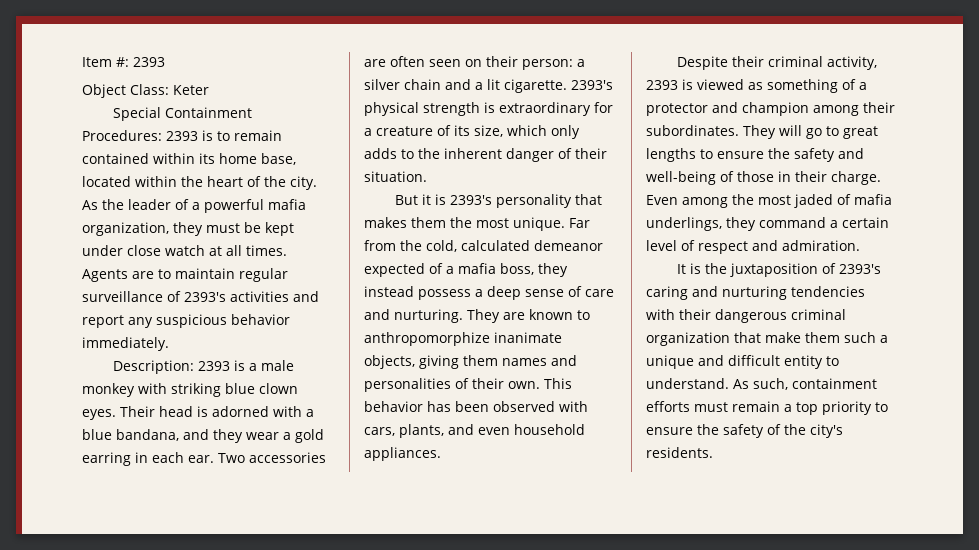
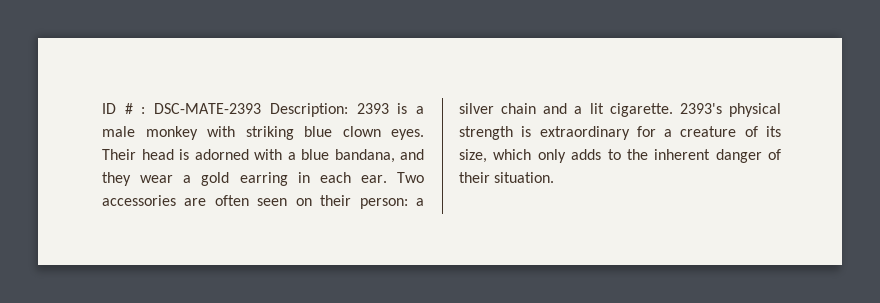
- Item #: 2393
- Object Class: Keter
- Special Containment Procedures: 2393 is to remain contained within its home base, located within the heart of the city. As the leader of a powerful mafia organization, they must be kept under close watch at all times. Agents are to maintain regular surveillance of 2393's activities and report any suspicious behavior immediately.
- Description: 2393 is a male monkey with striking blue clown eyes.
+ ID # : DSC-MATE-2393 Description: 2393 is a male monkey with striking blue clown eyes.
- But it is 2393's personality that makes them the most unique. Far from the cold, calculated demeanor expected of a mafia boss, they instead possess a deep sense of care and nurturing. They are known to anthropomorphize inanimate objects, giving them names and personalities of their own. This behavior has been observed with cars, plants, and even household appliances.
- Despite their criminal activity, 2393 is viewed as something of a protector and champion among their subordinates. They will go to great lengths to ensure the safety and well-being of those in their charge. Even among the most jaded of mafia underlings, they command a certain level of respect and admiration.
- It is the juxtaposition of 2393's caring and nurturing tendencies with their dangerous criminal organization that make them such a unique and difficult entity to understand. As such, containment efforts must remain a top priority to ensure the safety of the city's residents.

